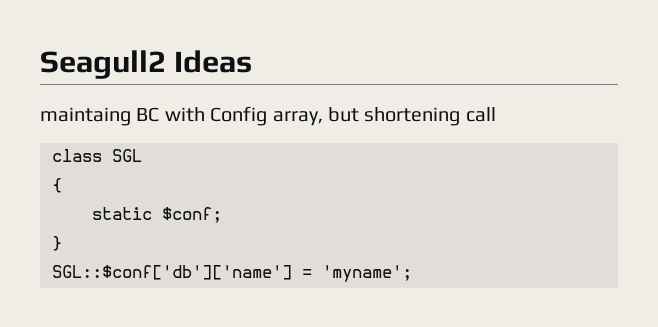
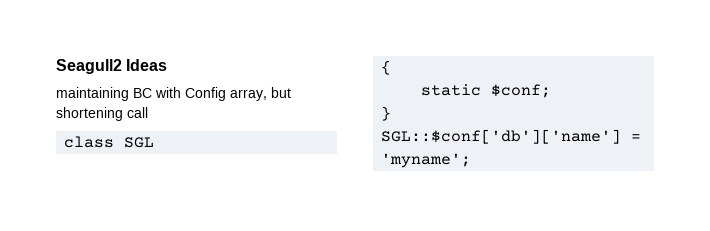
- maintaing BC with Config array, but shortening call
+ maintaining BC with Config array, but shortening call

